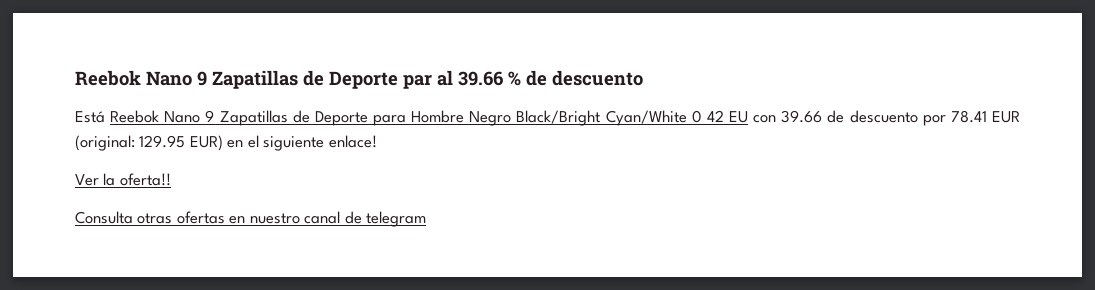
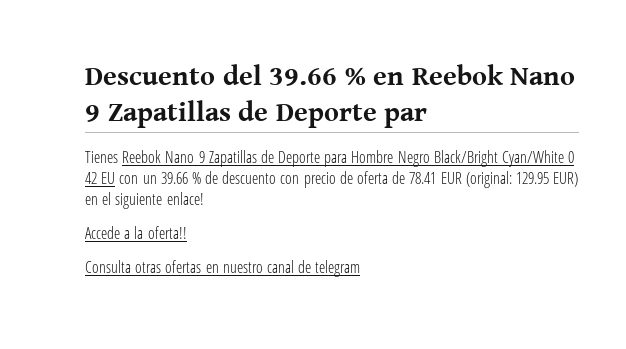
- Reebok Nano 9 Zapatillas de Deporte par al 39.66 % de descuento
- Está Reebok Nano 9 Zapatillas de Deporte para Hombre Negro Black/Bright Cyan/White 0 42 EU con 39.66 de descuento por 78.41 EUR (original: 129.95 EUR) en el siguiente enlace!
+ Descuento del 39.66 % en Reebok Nano 9 Zapatillas de Deporte par
+ Tienes Reebok Nano 9 Zapatillas de Deporte para Hombre Negro Black/Bright Cyan/White 0 42 EU con un 39.66 % de descuento con precio de oferta de 78.41 EUR (original: 129.95 EUR) en el siguiente enlace!
- Ver la oferta!!
+ Accede a la oferta!!

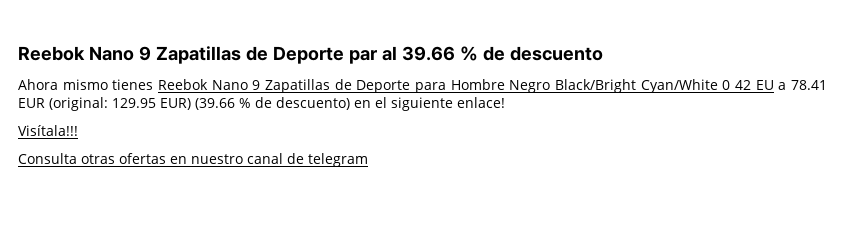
- Descuento del 39.66 % en Reebok Nano 9 Zapatillas de Deporte par
- Tienes Reebok Nano 9 Zapatillas de Deporte para Hombre Negro Black/Bright Cyan/White 0 42 EU con un 39.66 % de descuento con precio de oferta de 78.41 EUR (original: 129.95 EUR) en el siguiente enlace!
+ Reebok Nano 9 Zapatillas de Deporte par al 39.66 % de descuento
+ Ahora mismo tienes Reebok Nano 9 Zapatillas de Deporte para Hombre Negro Black/Bright Cyan/White 0 42 EU a 78.41 EUR (original: 129.95 EUR) (39.66 % de descuento) en el siguiente enlace!
- Accede a la oferta!!
+ Visítala!!!

